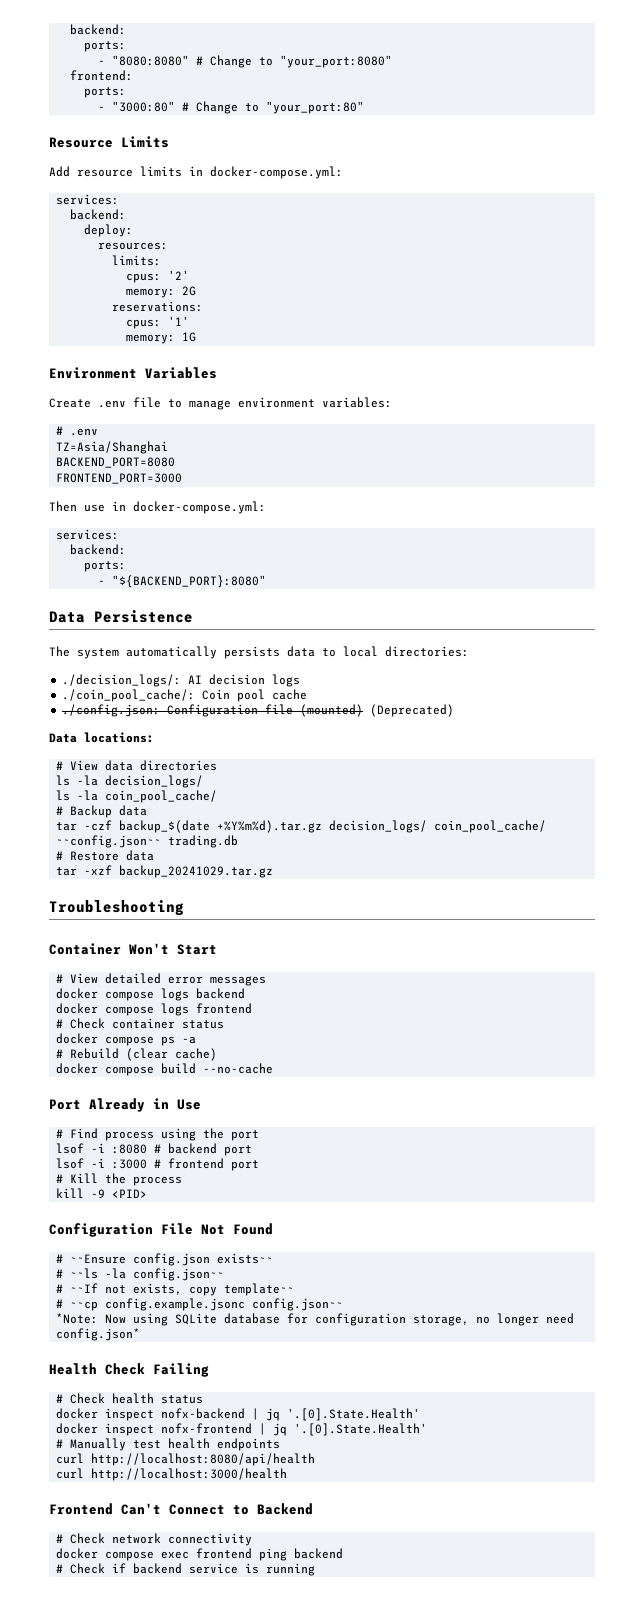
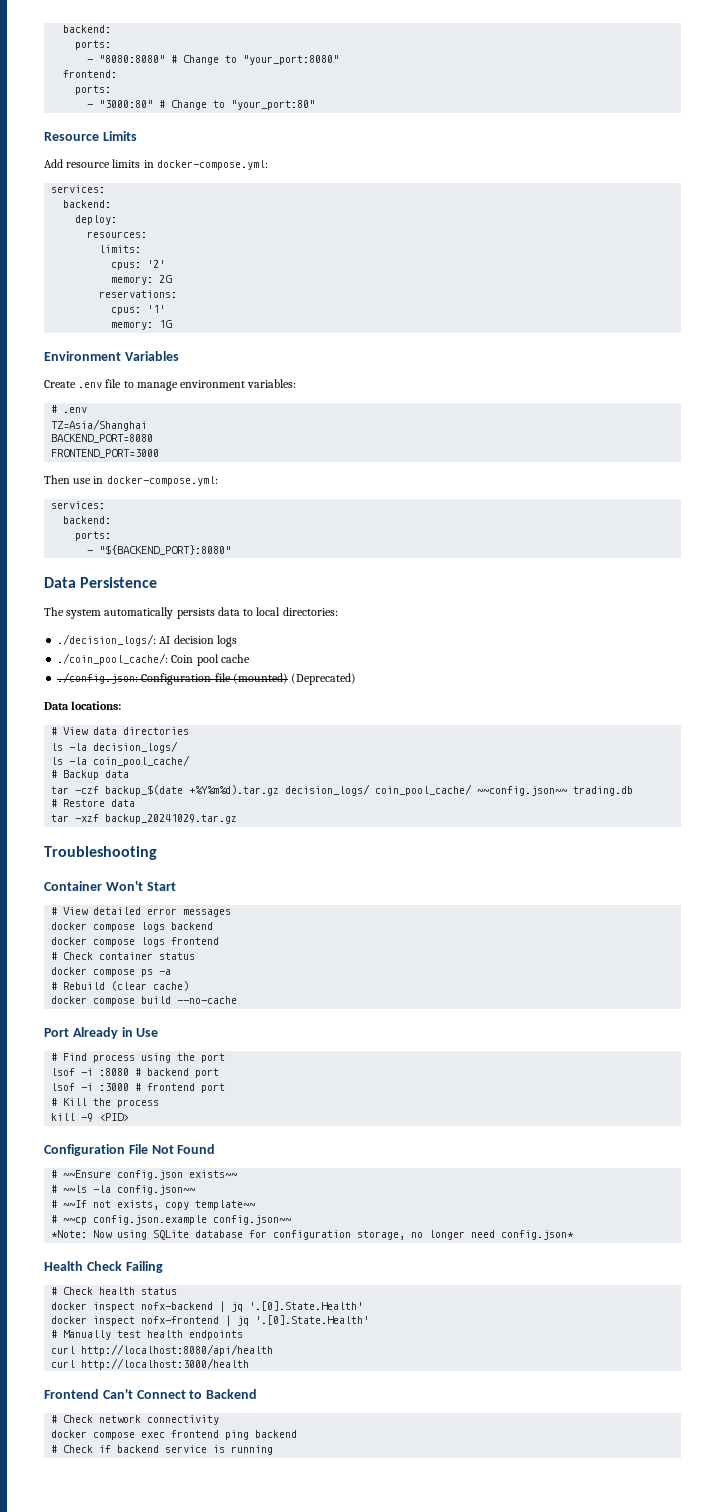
- # ~~cp config.example.jsonc config.json~~
+ # ~~cp config.json.example config.json~~

